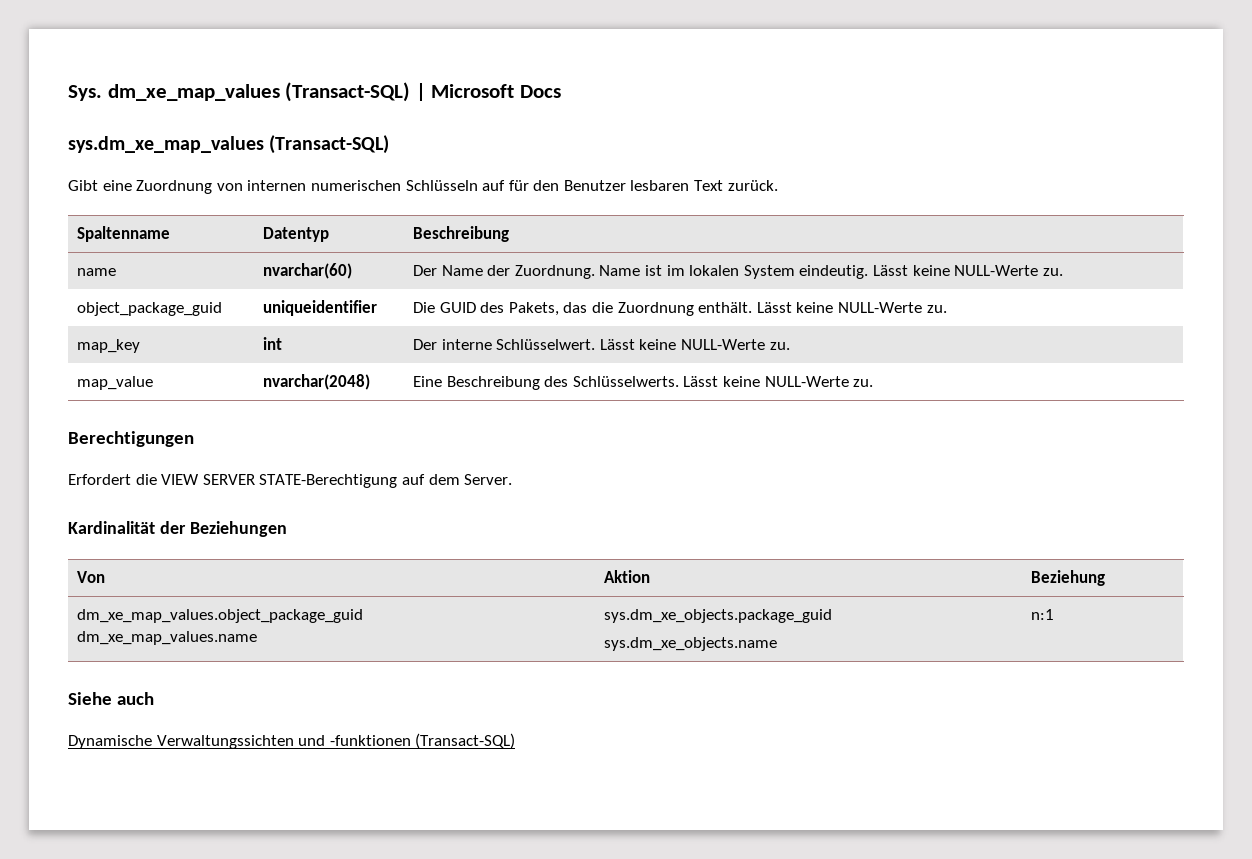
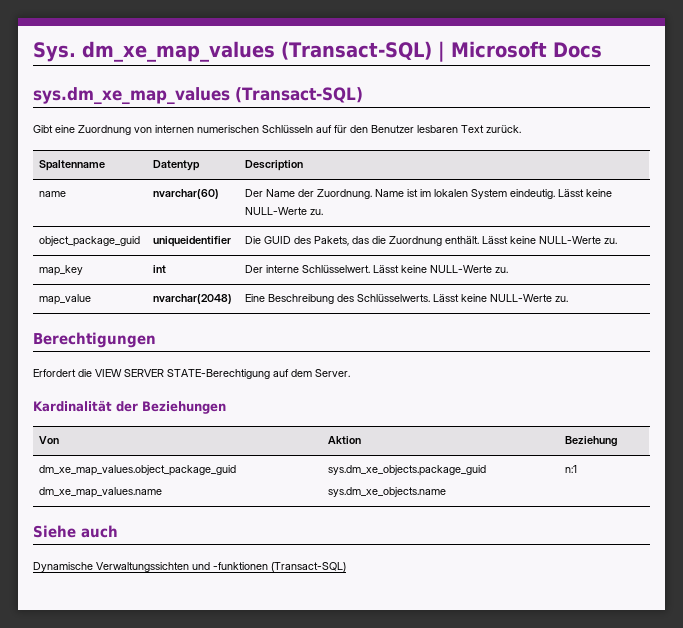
- Spaltenname | Datentyp | Beschreibung
+ Spaltenname | Datentyp | Description

